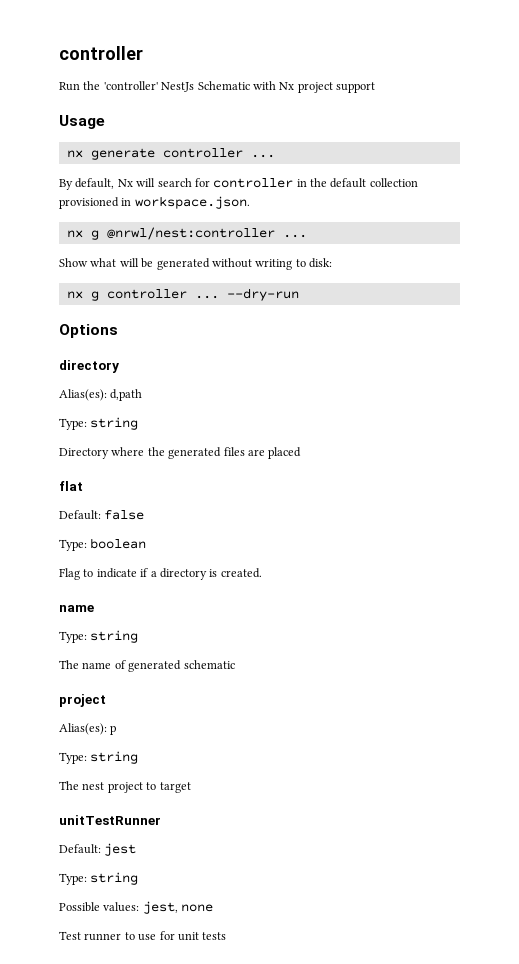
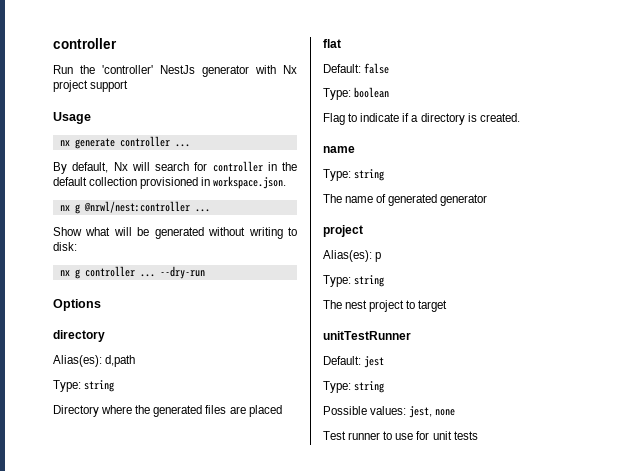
- Run the 'controller' NestJs Schematic with Nx project support
+ Run the 'controller' NestJs generator with Nx project support
- The name of generated schematic
+ The name of generated generator

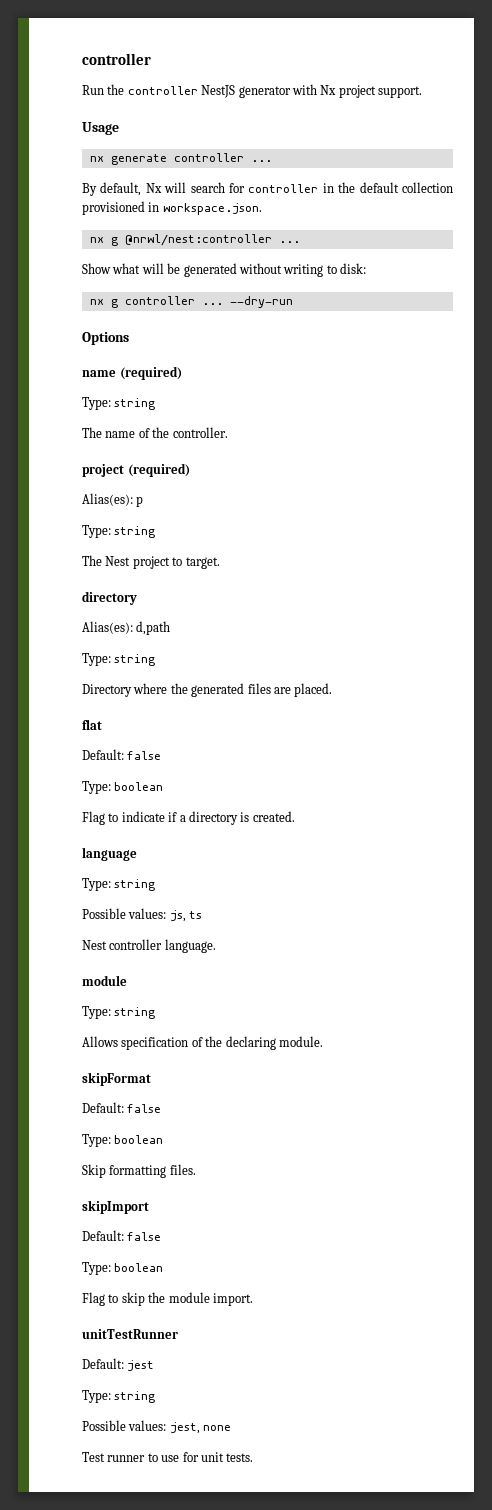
- Run the 'controller' NestJs generator with Nx project support
+ Run the controller NestJS generator with Nx project support.
+ name (required)
+ Type: string
+ The name of the controller.
+ project (required)
+ Alias(es): p
+ Type: string
+ The Nest project to target.
- Directory where the generated files are placed
+ Directory where the generated files are placed.
  Flag to indicate if a directory is created.
- name
+ language
  Type: string
- The name of generated generator
- project
- Alias(es): p
+ Possible values: js, ts
+ Nest controller language.
+ module
  Type: string
- The nest project to target
+ Allows specification of the declaring module.
+ skipFormat
+ Default: false
+ Type: boolean
+ Skip formatting files.
+ skipImport
+ Default: false
+ Type: boolean
+ Flag to skip the module import.
- Test runner to use for unit tests
+ Test runner to use for unit tests.

